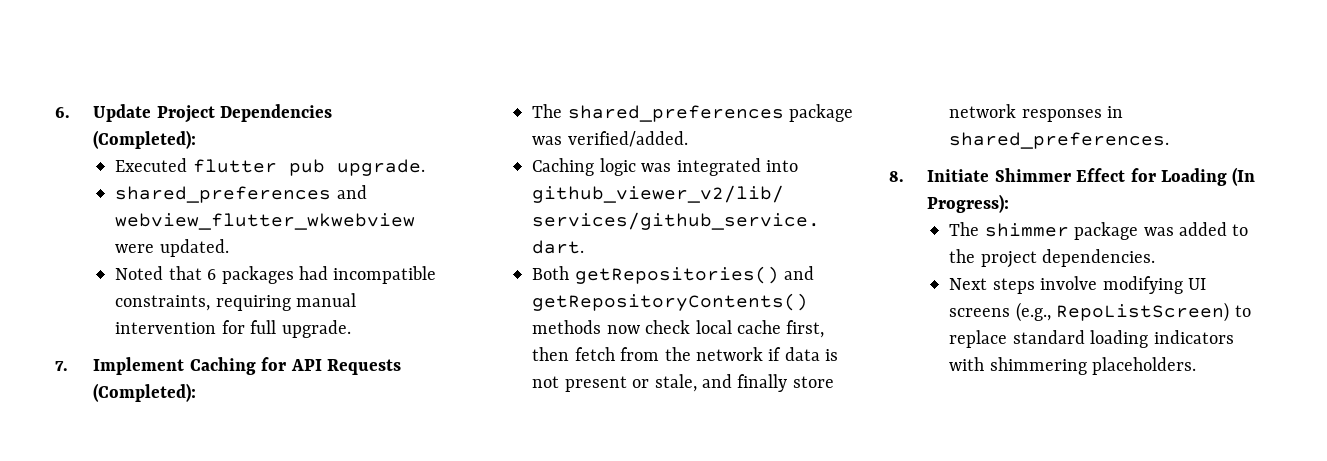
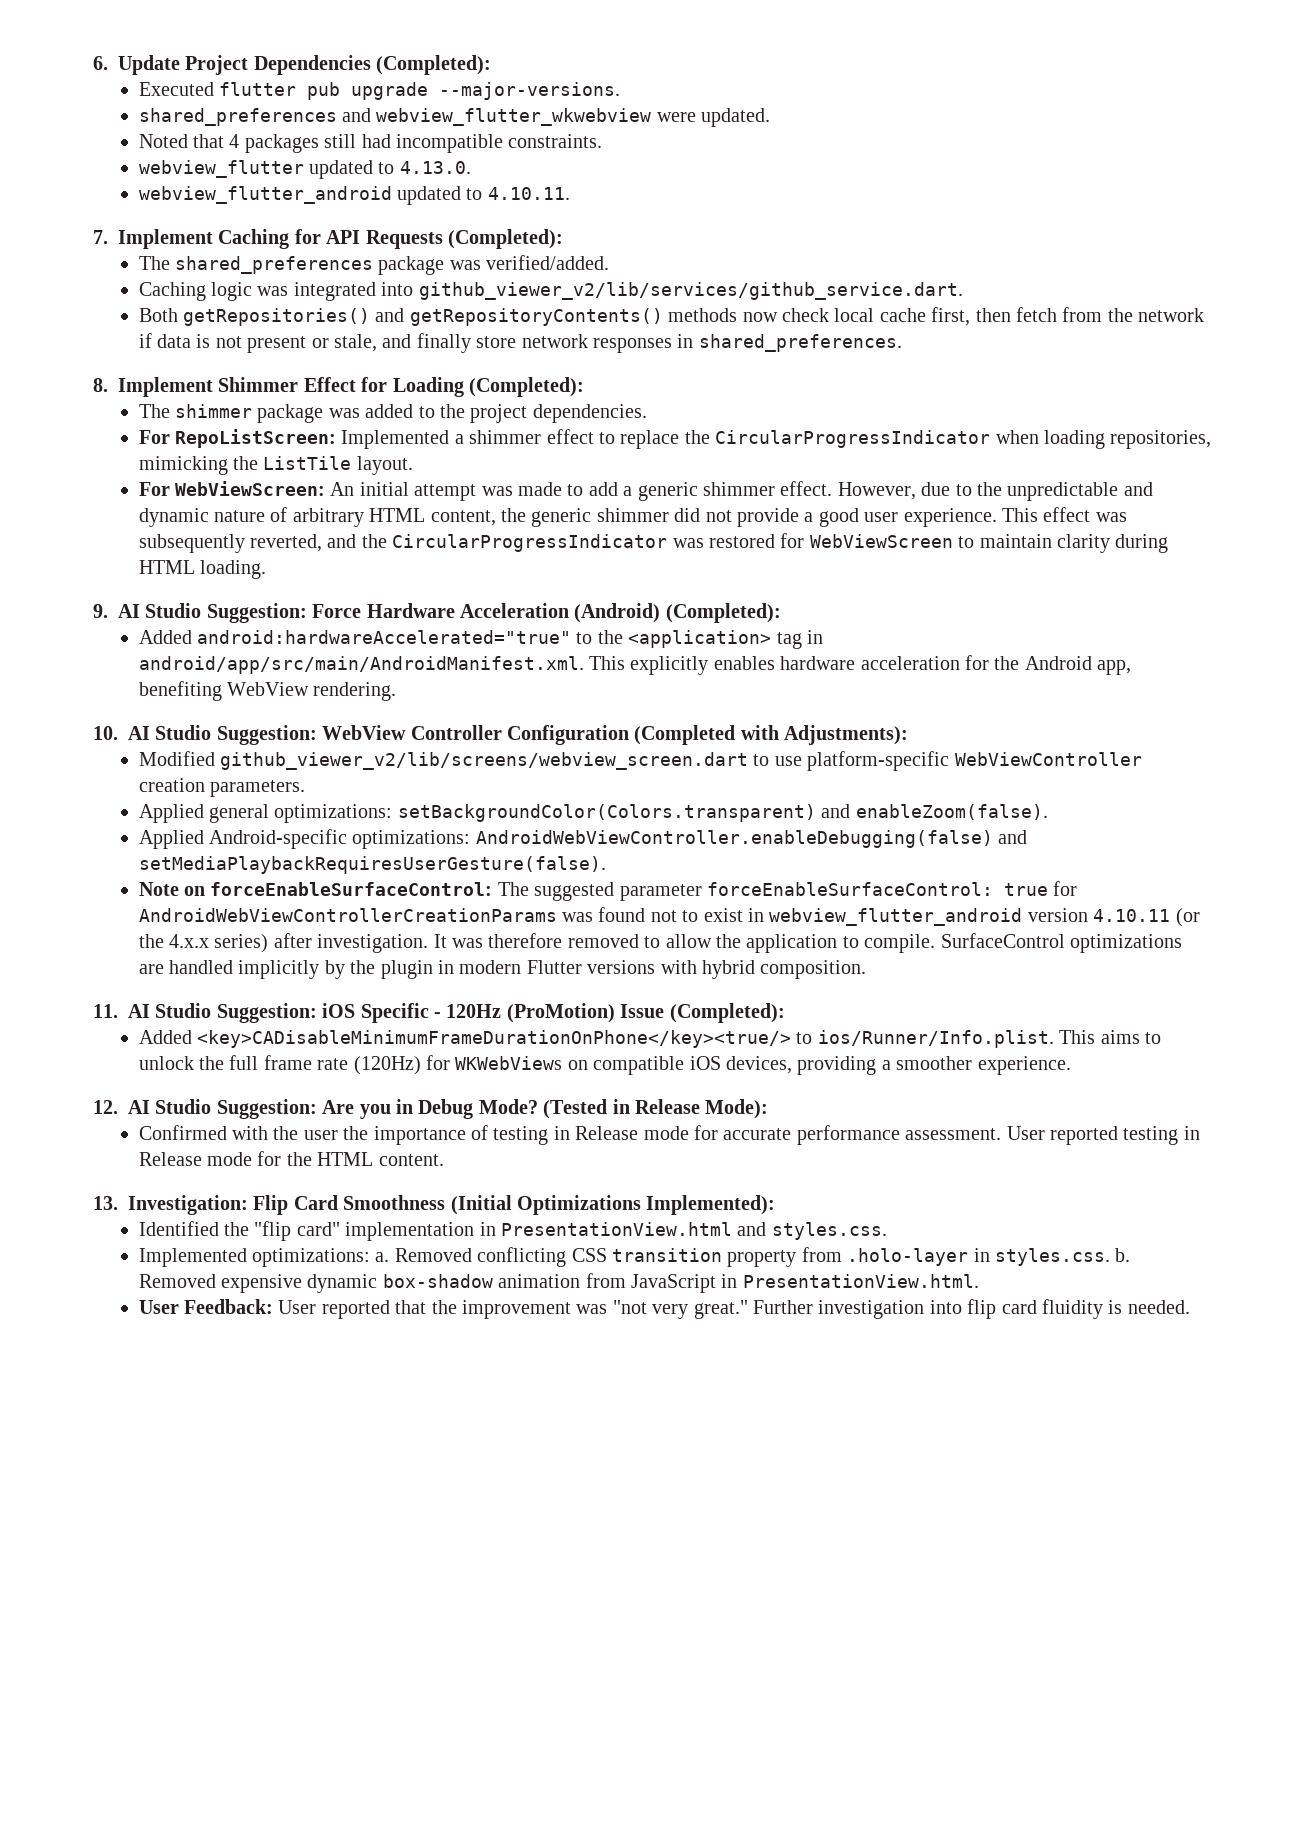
- Executed flutter pub upgrade.
+ Executed flutter pub upgrade --major-versions.
- Noted that 6 packages had incompatible constraints, requiring manual intervention for full upgrade.
+ Noted that 4 packages still had incompatible constraints.
+ webview_flutter updated to 4.13.0.
+ webview_flutter_android updated to 4.10.11.
- 8. Initiate Shimmer Effect for Loading (In Progress):
+ 8. Implement Shimmer Effect for Loading (Completed):
- Next steps involve modifying UI screens (e.g., RepoListScreen) to replace standard loading indicators with shimmering placeholders.
+ For RepoListScreen: Implemented a shimmer effect to replace the CircularProgressIndicator when loading repositories, mimicking the ListTile layout.
+ For WebViewScreen: An initial attempt was made to add a generic shimmer effect. However, due to the unpredictable and dynamic nature of arbitrary HTML content, the generic shimmer did not provide a good user experience. This effect was subsequently reverted, and the CircularProgressIndicator was restored for WebViewScreen to maintain clarity during HTML loading.
+ 9. AI Studio Suggestion: Force Hardware Acceleration (Android) (Completed):
+ Added android:hardwareAccelerated="true" to the <application> tag in android/app/src/main/AndroidManifest.xml. This explicitly enables hardware acceleration for the Android app, benefiting WebView rendering.
+ 10. AI Studio Suggestion: WebView Controller Configuration (Completed with Adjustments):
+ Modified github_viewer_v2/lib/screens/webview_screen.dart to use platform-specific WebViewController creation parameters.
+ Applied general optimizations: setBackgroundColor(Colors.transparent) and enableZoom(false).
+ Applied Android-specific optimizations: AndroidWebViewController.enableDebugging(false) and setMediaPlaybackRequiresUserGesture(false).
+ Note on forceEnableSurfaceControl: The suggested parameter forceEnableSurfaceControl: true for AndroidWebViewControllerCreationParams was found not to exist in webview_flutter_android version 4.10.11 (or the 4.x.x series) after investigation. It was therefore removed to allow the application to compile. SurfaceControl optimizations are handled implicitly by the plugin in modern Flutter versions with hybrid composition.
+ 11. AI Studio Suggestion: iOS Specific - 120Hz (ProMotion) Issue (Completed):
+ Added <key>CADisableMinimumFrameDurationOnPhone</key><true/> to ios/Runner/Info.plist. This aims to unlock the full frame rate (120Hz) for WKWebViews on compatible iOS devices, providing a smoother experience.
+ 12. AI Studio Suggestion: Are you in Debug Mode? (Tested in Release Mode):
+ Confirmed with the user the importance of testing in Release mode for accurate performance assessment. User reported testing in Release mode for the HTML content.
+ 13. Investigation: Flip Card Smoothness (Initial Optimizations Implemented):
+ Identified the "flip card" implementation in PresentationView.html and styles.css.
+ Implemented optimizations: a. Removed conflicting CSS transition property from .holo-layer in styles.css. b. Removed expensive dynamic box-shadow animation from JavaScript in PresentationView.html.
+ User Feedback: User reported that the improvement was "not very great." Further investigation into flip card fluidity is needed.

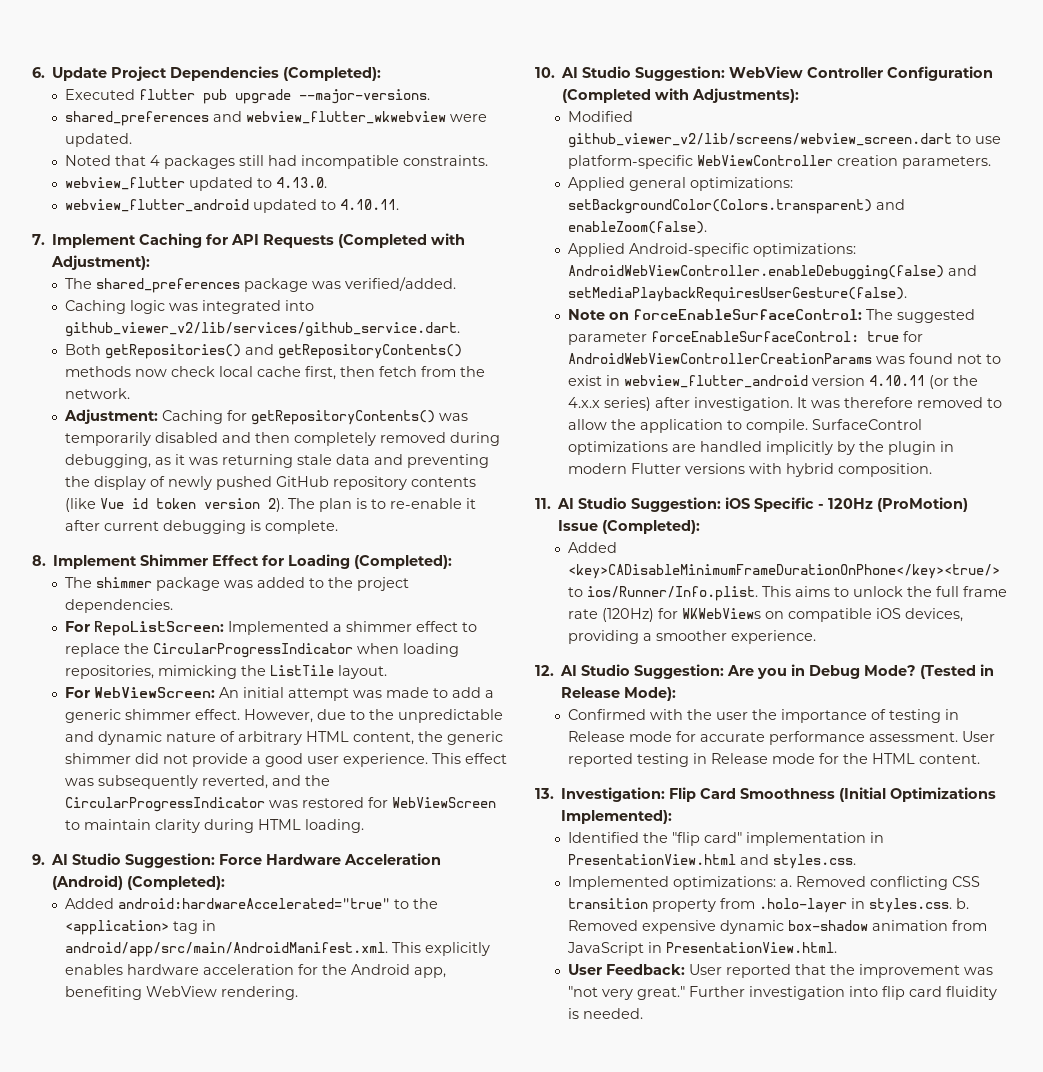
- 7. Implement Caching for API Requests (Completed):
+ 7. Implement Caching for API Requests (Completed with Adjustment):
- Both getRepositories() and getRepositoryContents() methods now check local cache first, then fetch from the network if data is not present or stale, and finally store network responses in shared_preferences.
+ Both getRepositories() and getRepositoryContents() methods now check local cache first, then fetch from the network.
+ Adjustment: Caching for getRepositoryContents() was temporarily disabled and then completely removed during debugging, as it was returning stale data and preventing the display of newly pushed GitHub repository contents (like Vue id token version 2). The plan is to re-enable it after current debugging is complete.

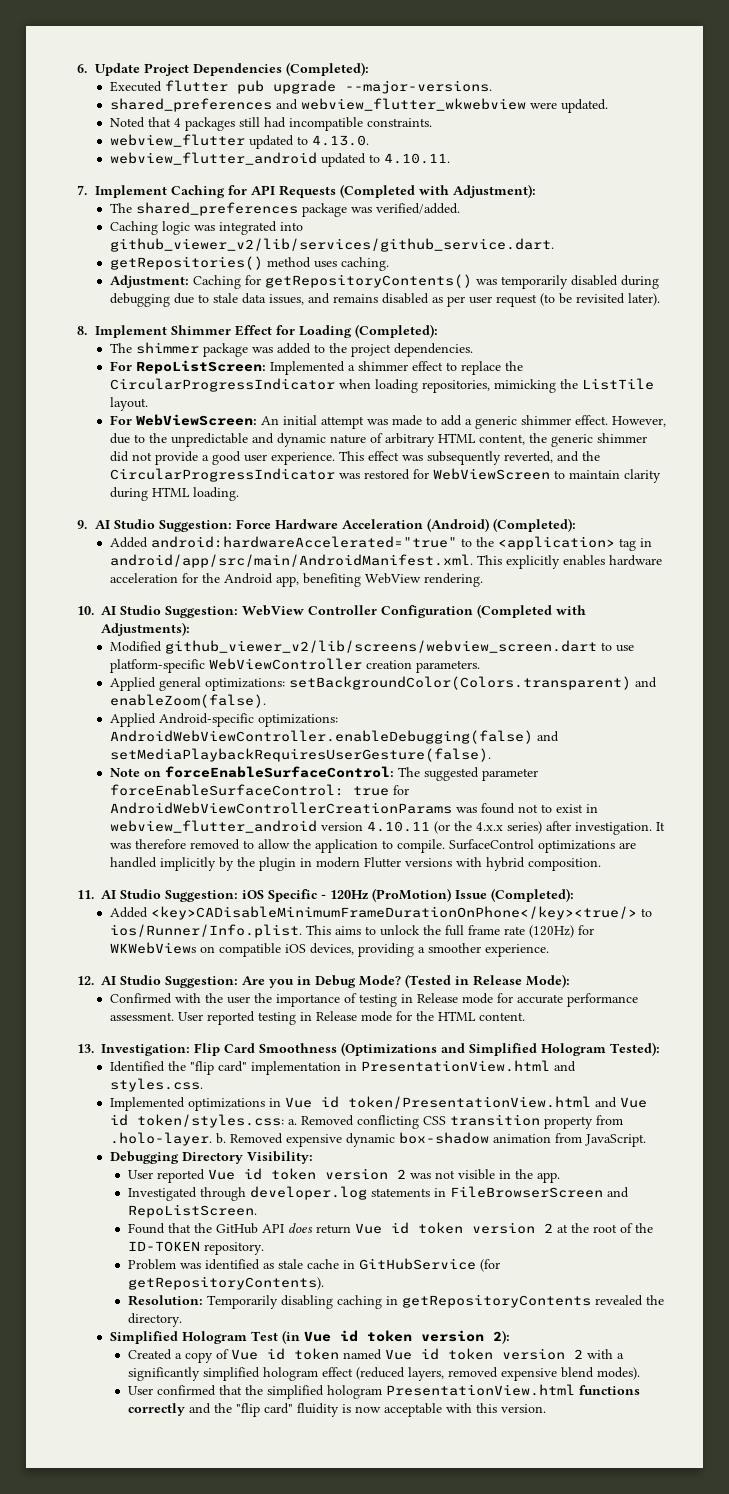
- Both getRepositories() and getRepositoryContents() methods now check local cache first, then fetch from the network.
+ getRepositories() method uses caching.
- Adjustment: Caching for getRepositoryContents() was temporarily disabled and then completely removed during debugging, as it was returning stale data and preventing the display of newly pushed GitHub repository contents (like Vue id token version 2). The plan is to re-enable it after current debugging is complete.
+ Adjustment: Caching for getRepositoryContents() was temporarily disabled during debugging due to stale data issues, and remains disabled as per user request (to be revisited later).
- 13. Investigation: Flip Card Smoothness (Initial Optimizations Implemented):
+ 13. Investigation: Flip Card Smoothness (Optimizations and Simplified Hologram Tested):
- Implemented optimizations: a.
+ Implemented optimizations in Vue id token/PresentationView.html and Vue id token/styles.css: a.
- Removed conflicting CSS transition property from .holo-layer in styles.css. b.
+ Removed conflicting CSS transition property from .holo-layer. b.
- Removed expensive dynamic box-shadow animation from JavaScript in PresentationView.html.
- User Feedback: User reported that the improvement was "not very great." Further investigation into flip card fluidity is needed.
+ Removed expensive dynamic box-shadow animation from JavaScript.
+ Debugging Directory Visibility:
+ User reported Vue id token version 2 was not visible in the app.
+ Investigated through developer.log statements in FileBrowserScreen and RepoListScreen.
+ Found that the GitHub API does return Vue id token version 2 at the root of the ID-TOKEN repository.
+ Problem was identified as stale cache in GitHubService (for getRepositoryContents).
+ Resolution: Temporarily disabling caching in getRepositoryContents revealed the directory.
+ Simplified Hologram Test (in Vue id token version 2):
+ Created a copy of Vue id token named Vue id token version 2 with a significantly simplified hologram effect (reduced layers, removed expensive blend modes).
+ User confirmed that the simplified hologram PresentationView.html functions correctly and the "flip card" fluidity is now acceptable with this version.

